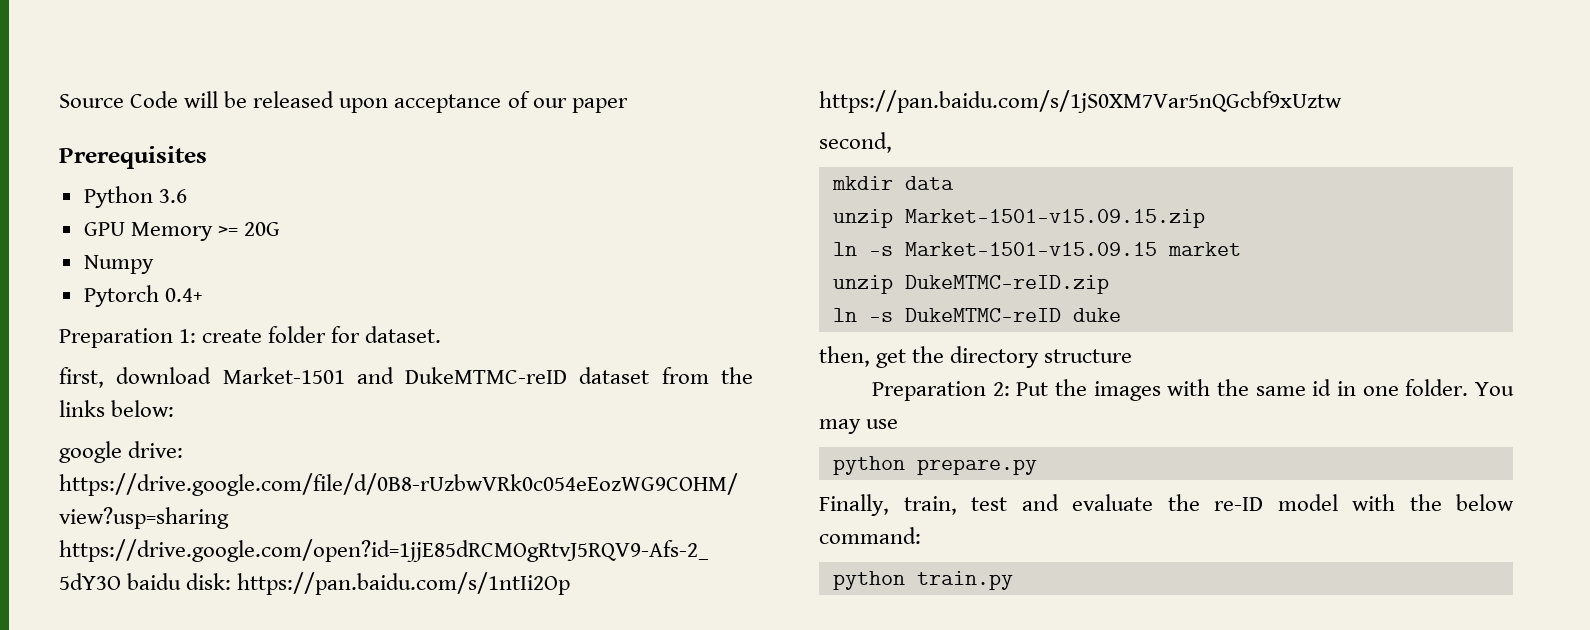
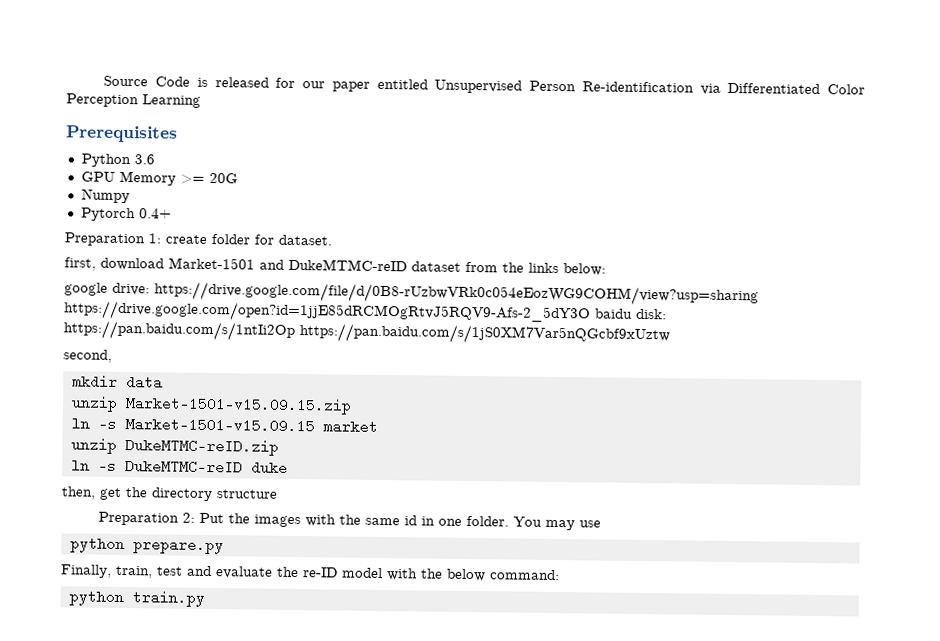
- Source Code will be released upon acceptance of our paper
+ Source Code is released for our paper entitled Unsupervised Person Re-identification via Differentiated Color Perception Learning

